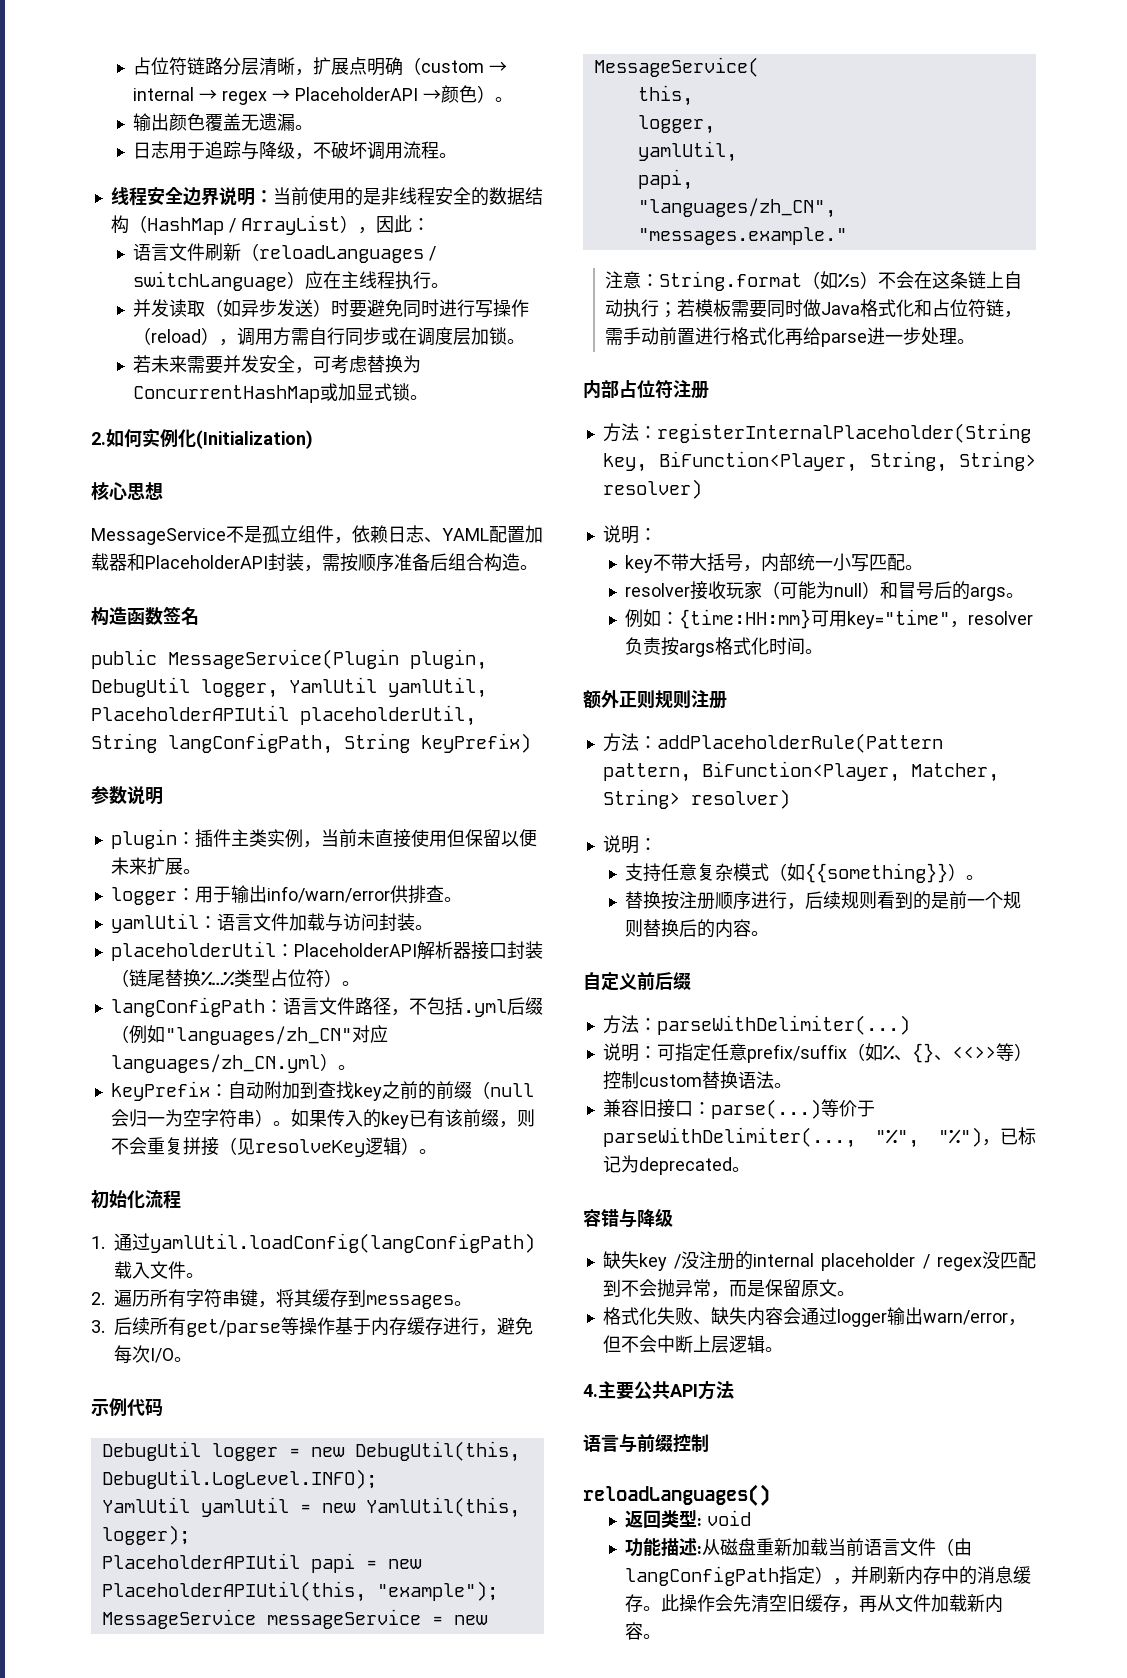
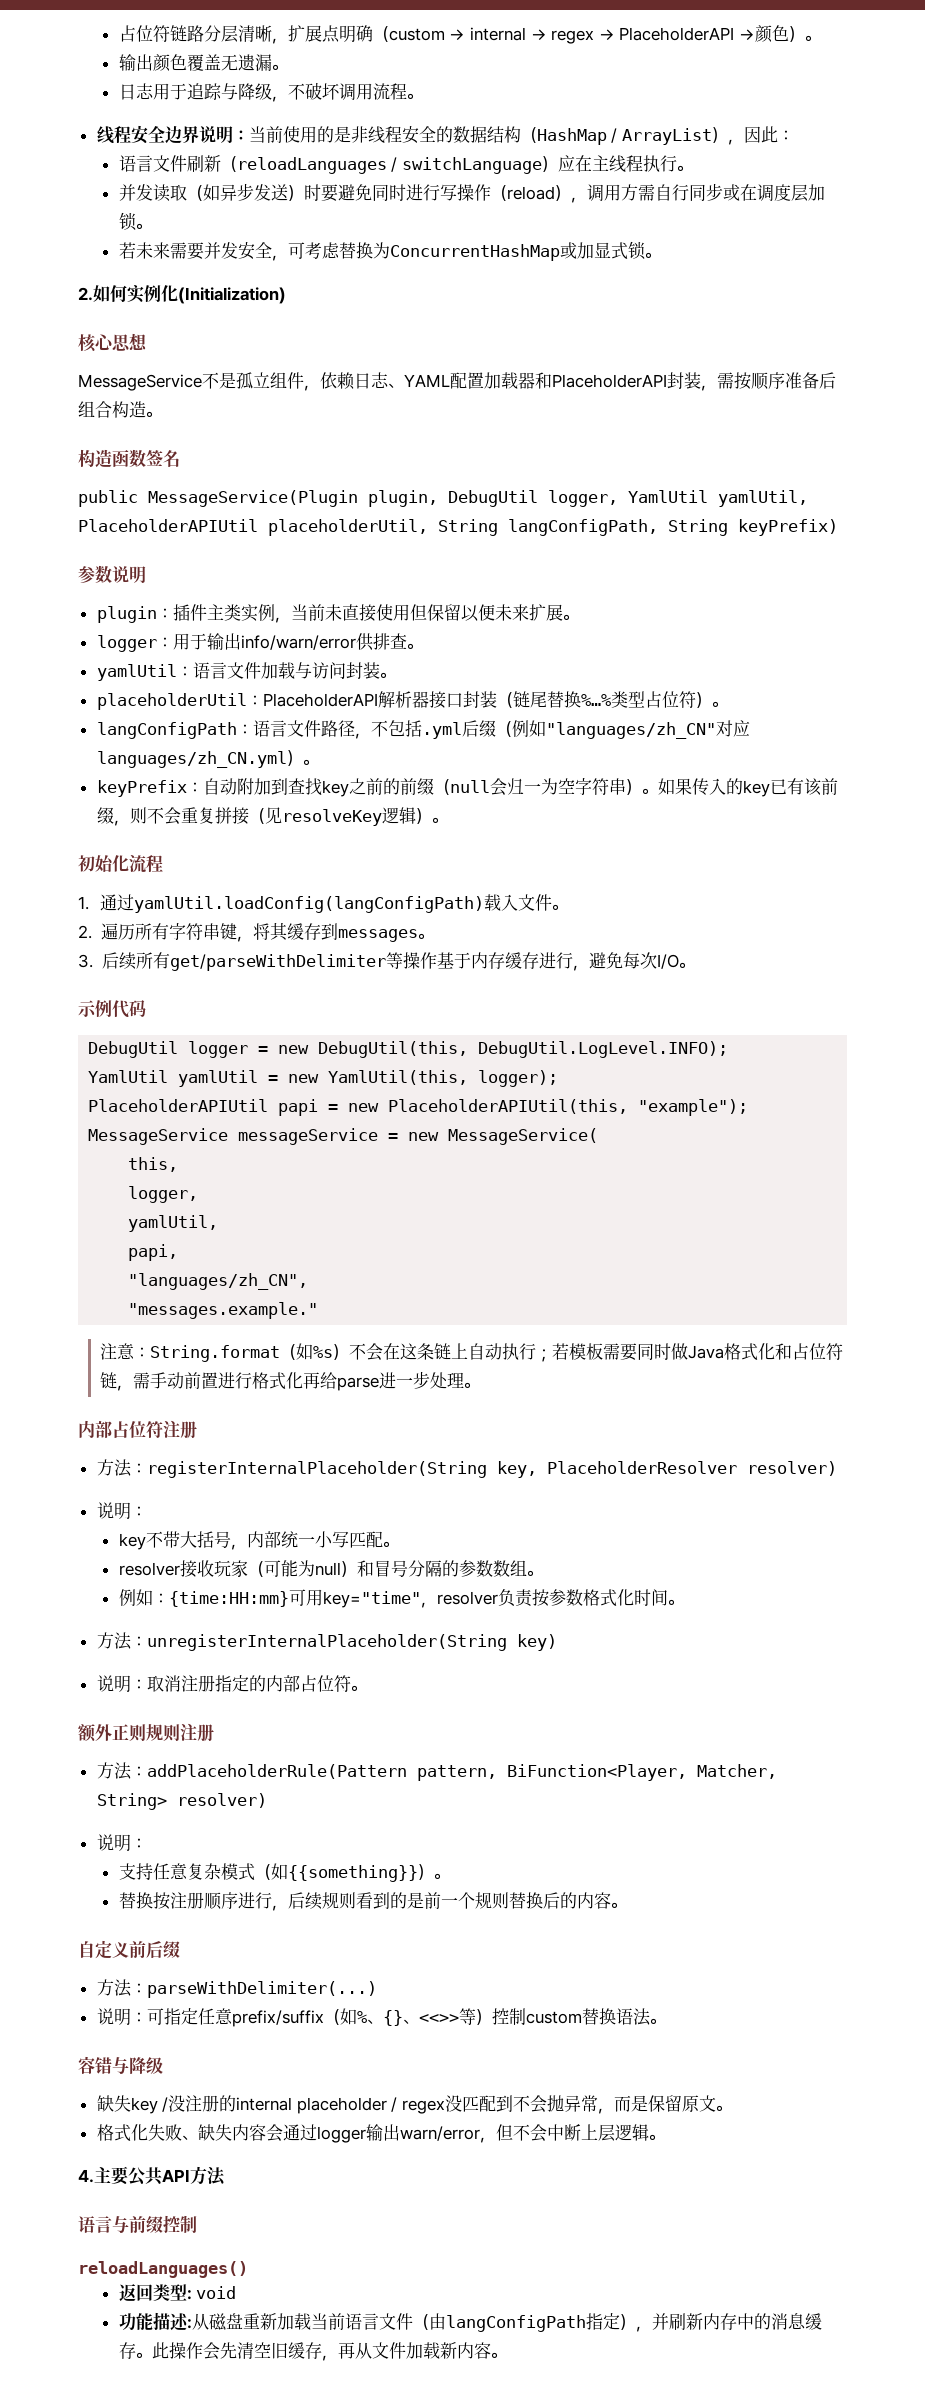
- 3.后续所有get/parse等操作基于内存缓存进行，避免每次I/O。
+ 3.后续所有get/parseWithDelimiter等操作基于内存缓存进行，避免每次I/O。
- 方法：registerInternalPlaceholder(String key, BiFunction<Player, String, String> resolver)
+ 方法：registerInternalPlaceholder(String key, PlaceholderResolver resolver)
- resolver接收玩家（可能为null）和冒号后的args。
+ resolver接收玩家（可能为null）和冒号分隔的参数数组。
- 例如：{time:HH:mm}可用key="time"，resolver负责按args格式化时间。
+ 例如：{time:HH:mm}可用key="time"，resolver负责按参数格式化时间。
+ 方法：unregisterInternalPlaceholder(String key)
+ 说明：取消注册指定的内部占位符。
- 兼容旧接口：parse(...)等价于parseWithDelimiter(..., "%", "%")，已标记为deprecated。

